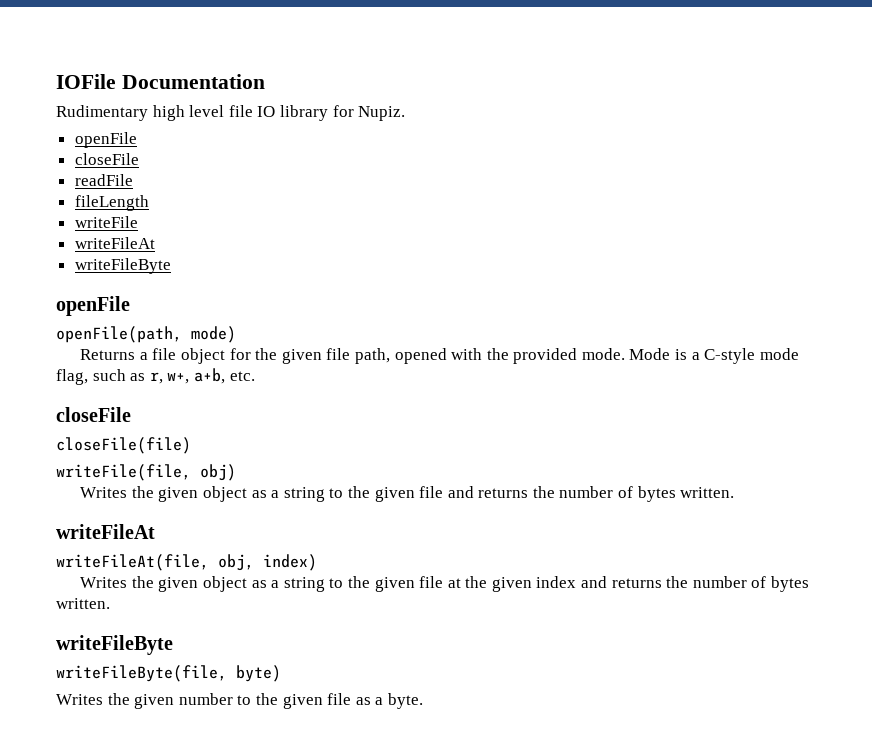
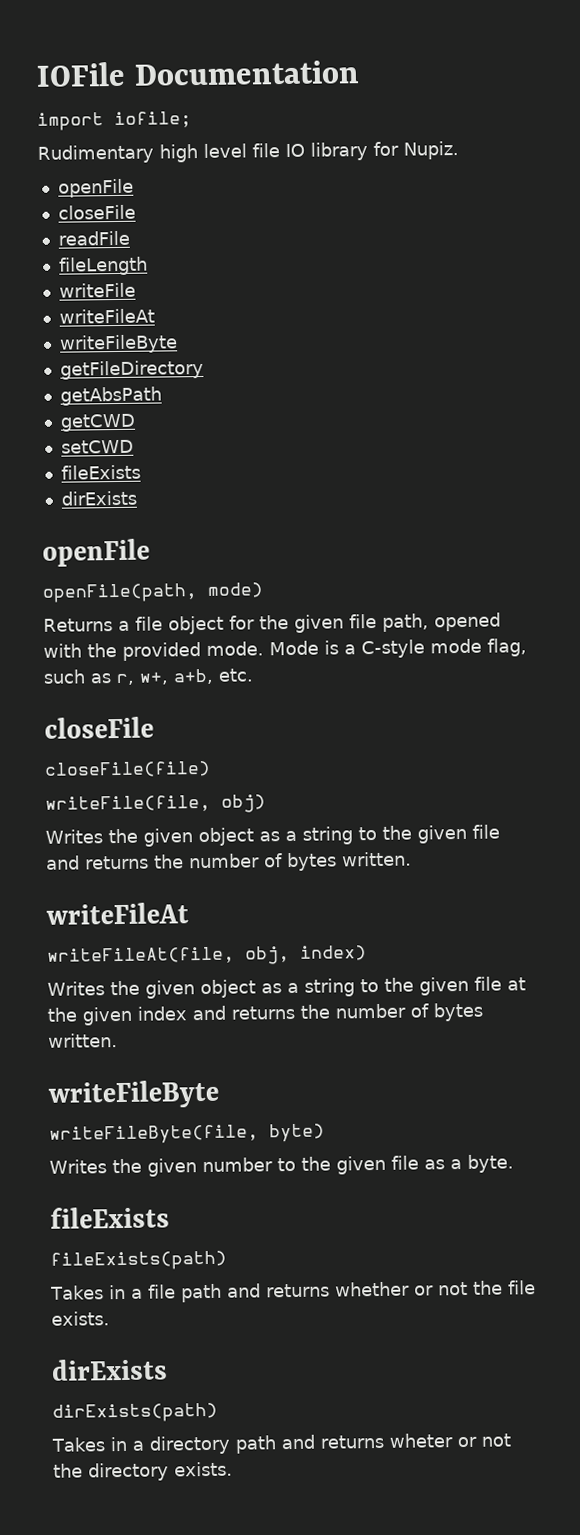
+ import iofile;
+ getFileDirectory
+ getAbsPath
+ getCWD
+ setCWD
+ fileExists
+ dirExists
  Writes the given number to the given file as a byte.
+ fileExists
+ fileExists(path)
+ Takes in a file path and returns whether or not the file exists.
+ dirExists
+ dirExists(path)
+ Takes in a directory path and returns wheter or not the directory exists.

